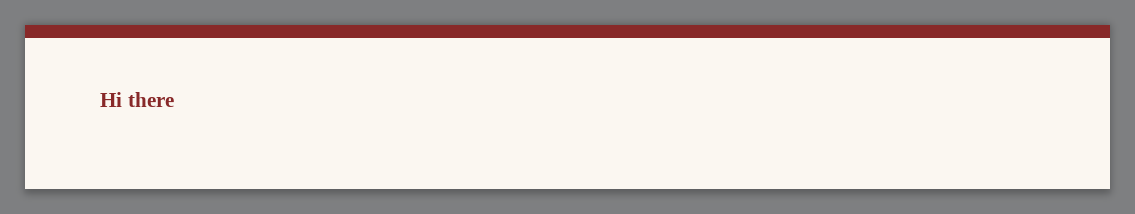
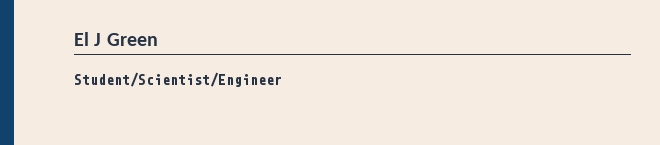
- Hi there
+ El J Green
+ Student/Scientist/Engineer

